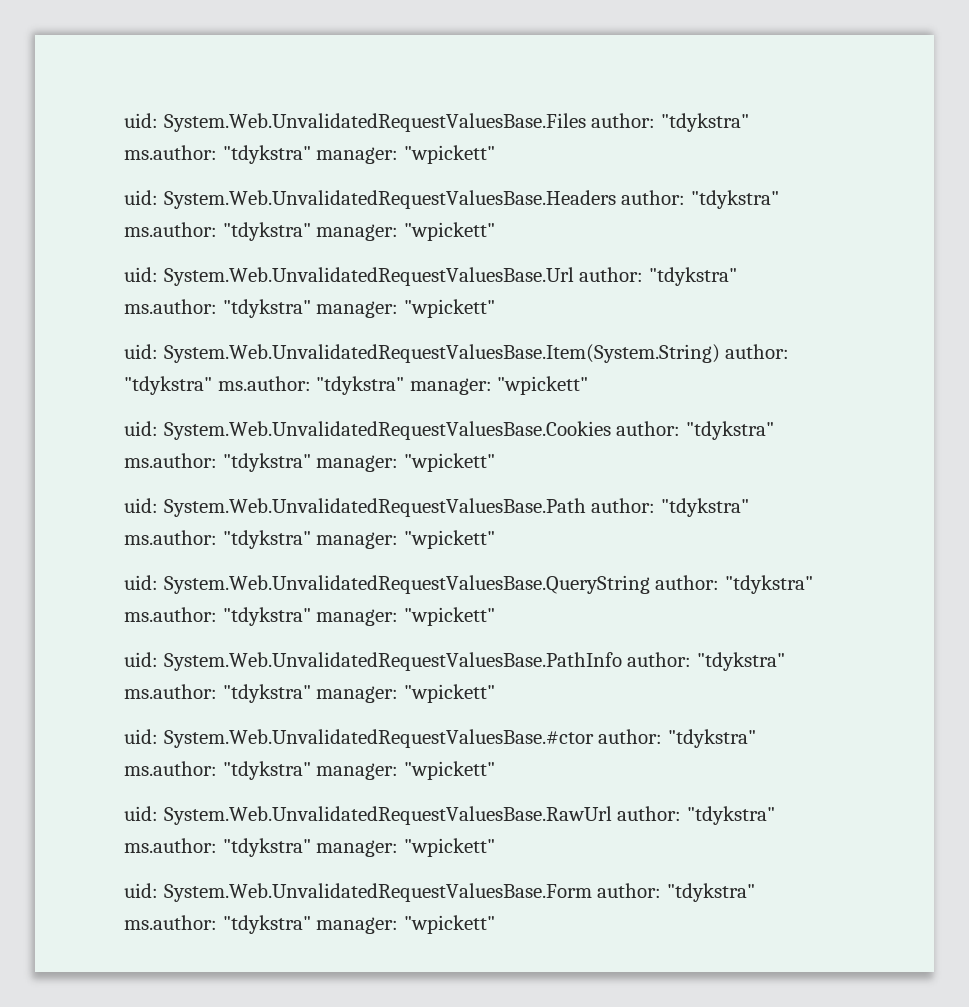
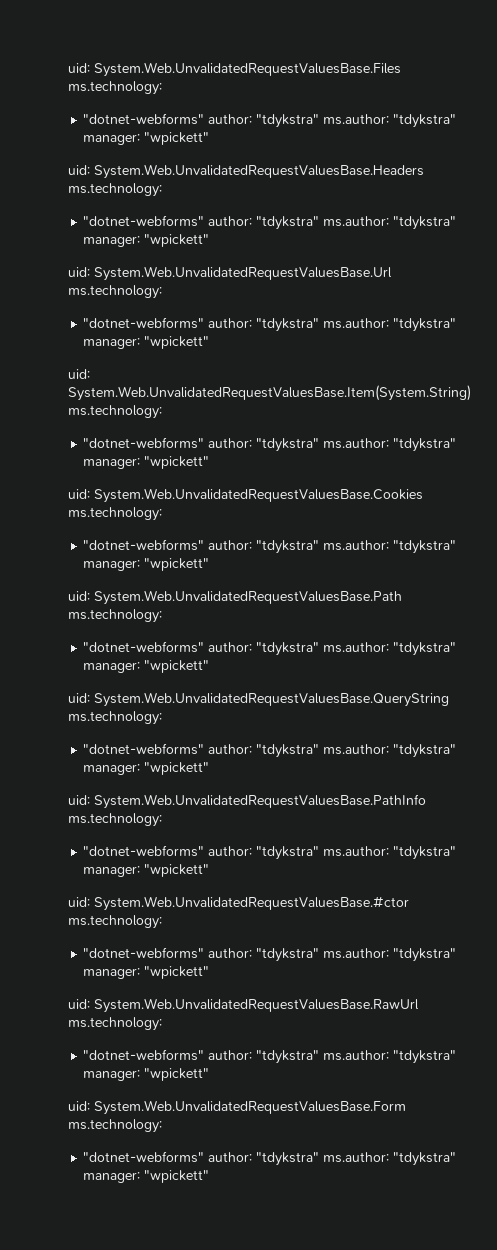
- uid: System.Web.UnvalidatedRequestValuesBase.Files author: "tdykstra" ms.author: "tdykstra" manager: "wpickett"
+ uid: System.Web.UnvalidatedRequestValuesBase.Files ms.technology:
+ "dotnet-webforms" author: "tdykstra" ms.author: "tdykstra" manager: "wpickett"
- uid: System.Web.UnvalidatedRequestValuesBase.Headers author: "tdykstra" ms.author: "tdykstra" manager: "wpickett"
+ uid: System.Web.UnvalidatedRequestValuesBase.Headers ms.technology:
+ "dotnet-webforms" author: "tdykstra" ms.author: "tdykstra" manager: "wpickett"
- uid: System.Web.UnvalidatedRequestValuesBase.Url author: "tdykstra" ms.author: "tdykstra" manager: "wpickett"
+ uid: System.Web.UnvalidatedRequestValuesBase.Url ms.technology:
+ "dotnet-webforms" author: "tdykstra" ms.author: "tdykstra" manager: "wpickett"
- uid: System.Web.UnvalidatedRequestValuesBase.Item(System.String) author: "tdykstra" ms.author: "tdykstra" manager: "wpickett"
+ uid: System.Web.UnvalidatedRequestValuesBase.Item(System.String) ms.technology:
+ "dotnet-webforms" author: "tdykstra" ms.author: "tdykstra" manager: "wpickett"
- uid: System.Web.UnvalidatedRequestValuesBase.Cookies author: "tdykstra" ms.author: "tdykstra" manager: "wpickett"
+ uid: System.Web.UnvalidatedRequestValuesBase.Cookies ms.technology:
+ "dotnet-webforms" author: "tdykstra" ms.author: "tdykstra" manager: "wpickett"
- uid: System.Web.UnvalidatedRequestValuesBase.Path author: "tdykstra" ms.author: "tdykstra" manager: "wpickett"
+ uid: System.Web.UnvalidatedRequestValuesBase.Path ms.technology:
+ "dotnet-webforms" author: "tdykstra" ms.author: "tdykstra" manager: "wpickett"
- uid: System.Web.UnvalidatedRequestValuesBase.QueryString author: "tdykstra" ms.author: "tdykstra" manager: "wpickett"
+ uid: System.Web.UnvalidatedRequestValuesBase.QueryString ms.technology:
+ "dotnet-webforms" author: "tdykstra" ms.author: "tdykstra" manager: "wpickett"
- uid: System.Web.UnvalidatedRequestValuesBase.PathInfo author: "tdykstra" ms.author: "tdykstra" manager: "wpickett"
+ uid: System.Web.UnvalidatedRequestValuesBase.PathInfo ms.technology:
+ "dotnet-webforms" author: "tdykstra" ms.author: "tdykstra" manager: "wpickett"
- uid: System.Web.UnvalidatedRequestValuesBase.#ctor author: "tdykstra" ms.author: "tdykstra" manager: "wpickett"
+ uid: System.Web.UnvalidatedRequestValuesBase.#ctor ms.technology:
+ "dotnet-webforms" author: "tdykstra" ms.author: "tdykstra" manager: "wpickett"
- uid: System.Web.UnvalidatedRequestValuesBase.RawUrl author: "tdykstra" ms.author: "tdykstra" manager: "wpickett"
+ uid: System.Web.UnvalidatedRequestValuesBase.RawUrl ms.technology:
+ "dotnet-webforms" author: "tdykstra" ms.author: "tdykstra" manager: "wpickett"
- uid: System.Web.UnvalidatedRequestValuesBase.Form author: "tdykstra" ms.author: "tdykstra" manager: "wpickett"
+ uid: System.Web.UnvalidatedRequestValuesBase.Form ms.technology:
+ "dotnet-webforms" author: "tdykstra" ms.author: "tdykstra" manager: "wpickett"

